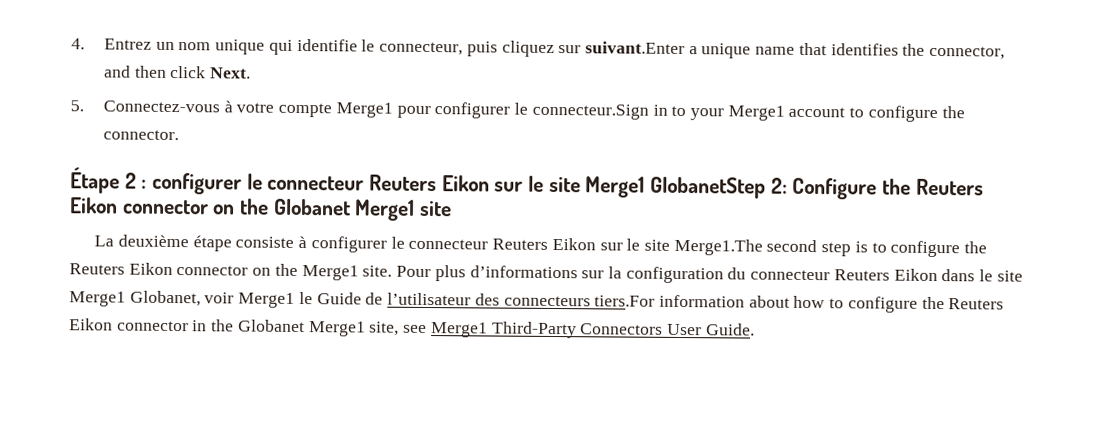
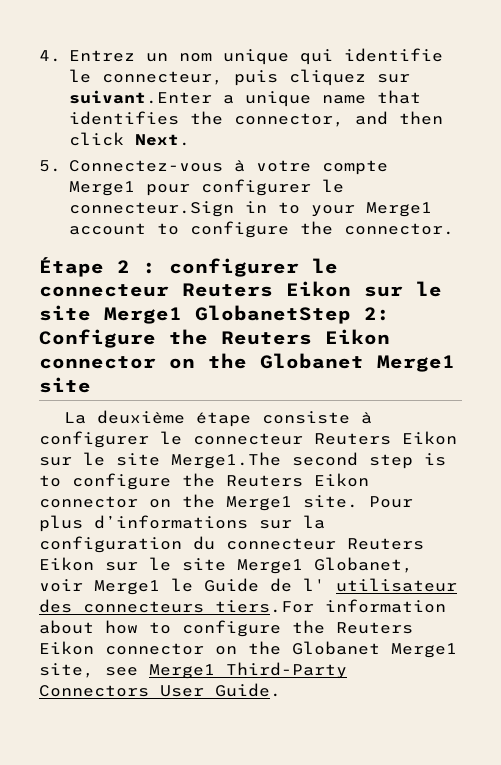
- Pour plus d’informations sur la configuration du connecteur Reuters Eikon dans le site Merge1 Globanet, voir Merge1 le Guide de l’utilisateur des connecteurs tiers.For information about how to configure the Reuters Eikon connector in the Globanet Merge1 site, see Merge1 Third-Party Connectors User Guide.
+ Pour plus d’informations sur la configuration du connecteur Reuters Eikon sur le site Merge1 Globanet, voir Merge1 le Guide de l' utilisateur des connecteurs tiers.For information about how to configure the Reuters Eikon connector on the Globanet Merge1 site, see Merge1 Third-Party Connectors User Guide.

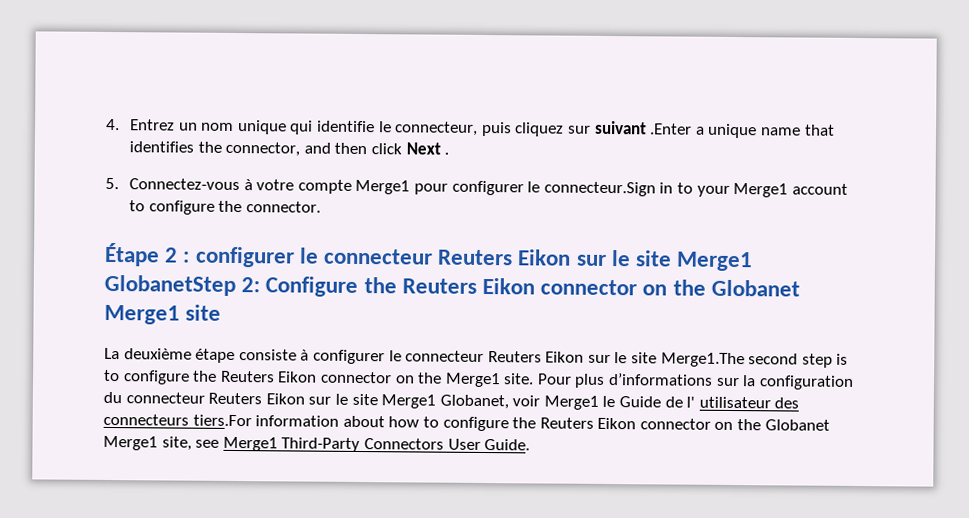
- 4. Entrez un nom unique qui identifie le connecteur, puis cliquez sur suivant.Enter a unique name that identifies the connector, and then click Next.
+ 4. Entrez un nom unique qui identifie le connecteur, puis cliquez sur suivant .Enter a unique name that identifies the connector, and then click Next .

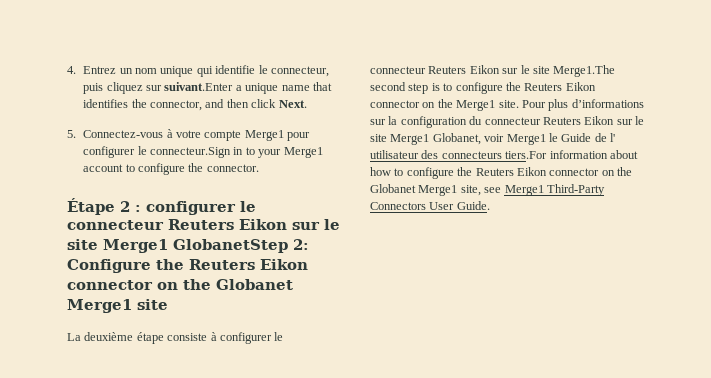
- 4. Entrez un nom unique qui identifie le connecteur, puis cliquez sur suivant .Enter a unique name that identifies the connector, and then click Next .
+ 4. Entrez un nom unique qui identifie le connecteur, puis cliquez sur suivant.Enter a unique name that identifies the connector, and then click Next.

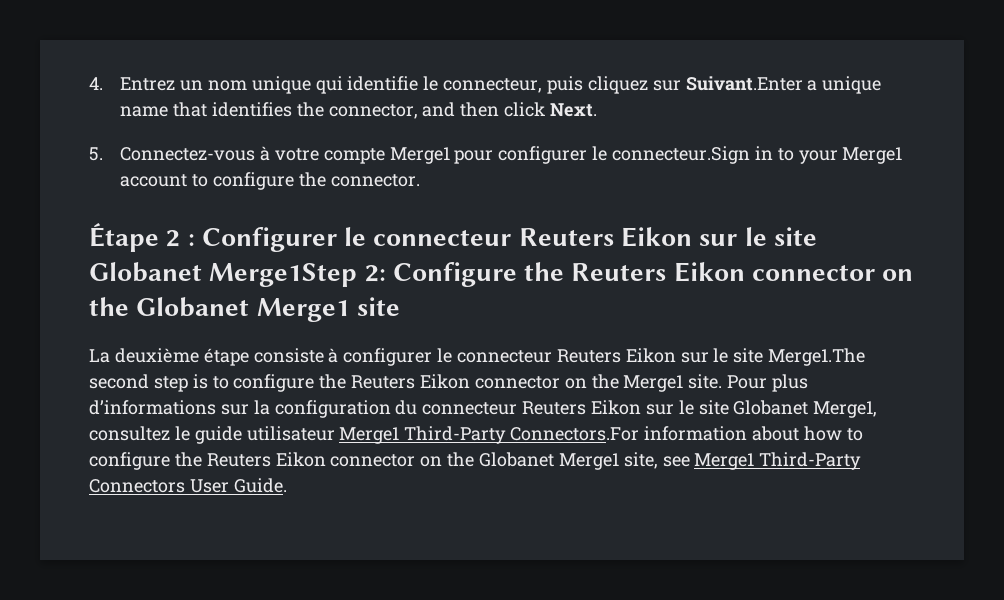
- 4. Entrez un nom unique qui identifie le connecteur, puis cliquez sur suivant.Enter a unique name that identifies the connector, and then click Next.
+ 4. Entrez un nom unique qui identifie le connecteur, puis cliquez sur Suivant.Enter a unique name that identifies the connector, and then click Next.
- Étape 2 : configurer le connecteur Reuters Eikon sur le site Merge1 GlobanetStep 2: Configure the Reuters Eikon connector on the Globanet Merge1 site
+ Étape 2 : Configurer le connecteur Reuters Eikon sur le site Globanet Merge1Step 2: Configure the Reuters Eikon connector on the Globanet Merge1 site
- Pour plus d’informations sur la configuration du connecteur Reuters Eikon sur le site Merge1 Globanet, voir Merge1 le Guide de l' utilisateur des connecteurs tiers.For information about how to configure the Reuters Eikon connector on the Globanet Merge1 site, see Merge1 Third-Party Connectors User Guide.
+ Pour plus d’informations sur la configuration du connecteur Reuters Eikon sur le site Globanet Merge1, consultez le guide utilisateur Merge1 Third-Party Connectors.For information about how to configure the Reuters Eikon connector on the Globanet Merge1 site, see Merge1 Third-Party Connectors User Guide.

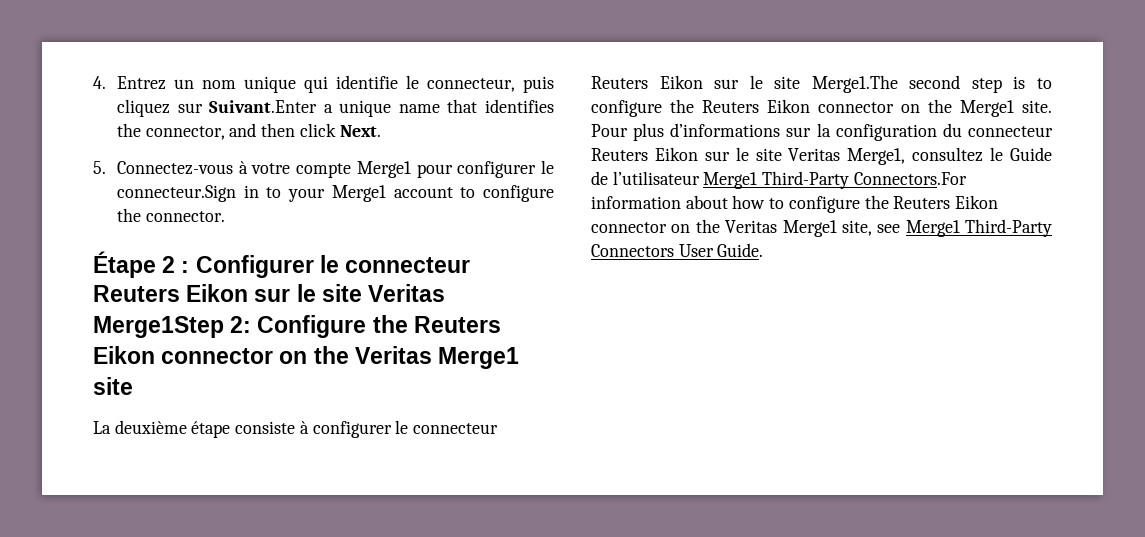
- Étape 2 : Configurer le connecteur Reuters Eikon sur le site Globanet Merge1Step 2: Configure the Reuters Eikon connector on the Globanet Merge1 site
+ Étape 2 : Configurer le connecteur Reuters Eikon sur le site Veritas Merge1Step 2: Configure the Reuters Eikon connector on the Veritas Merge1 site
- Pour plus d’informations sur la configuration du connecteur Reuters Eikon sur le site Globanet Merge1, consultez le guide utilisateur Merge1 Third-Party Connectors.For information about how to configure the Reuters Eikon connector on the Globanet Merge1 site, see Merge1 Third-Party Connectors User Guide.
+ Pour plus d’informations sur la configuration du connecteur Reuters Eikon sur le site Veritas Merge1, consultez le Guide de l’utilisateur Merge1 Third-Party Connectors.For information about how to configure the Reuters Eikon connector on the Veritas Merge1 site, see Merge1 Third-Party Connectors User Guide.

